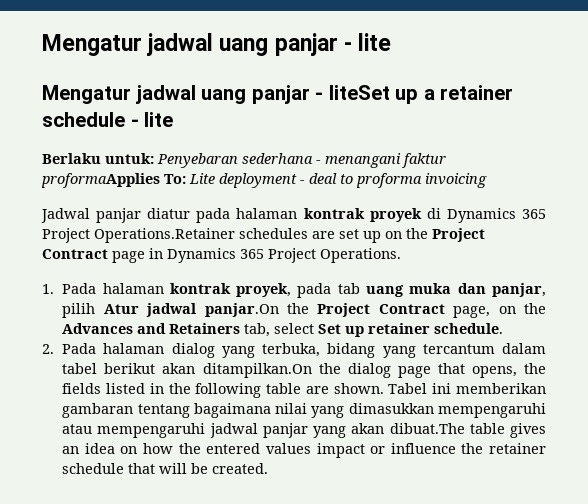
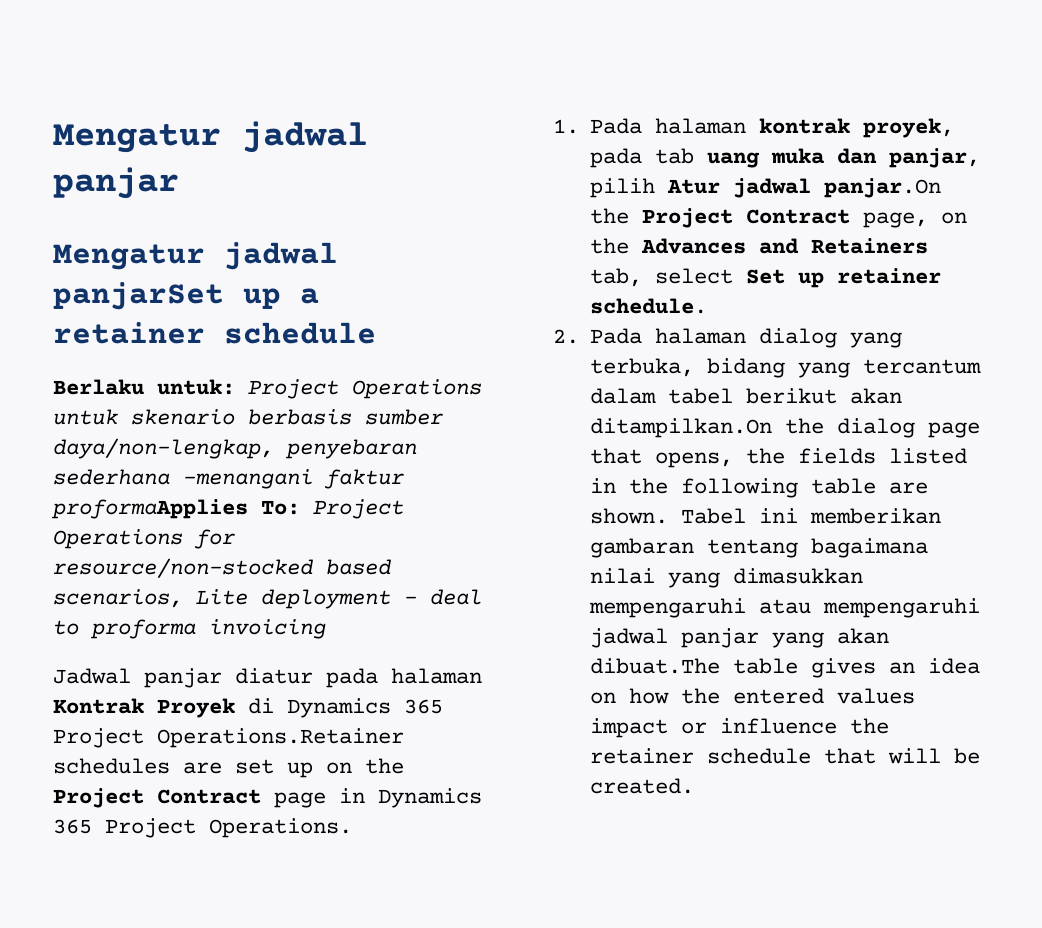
- Mengatur jadwal uang panjar - lite
- Mengatur jadwal uang panjar - liteSet up a retainer schedule - lite
+ Mengatur jadwal panjar
+ Mengatur jadwal panjarSet up a retainer schedule
- Berlaku untuk: Penyebaran sederhana - menangani faktur proformaApplies To: Lite deployment - deal to proforma invoicing
+ Berlaku untuk: Project Operations untuk skenario berbasis sumber daya/non-lengkap, penyebaran sederhana -menangani faktur proformaApplies To: Project Operations for resource/non-stocked based scenarios, Lite deployment - deal to proforma invoicing
- Jadwal panjar diatur pada halaman kontrak proyek di Dynamics 365 Project Operations.Retainer schedules are set up on the Project Contract page in Dynamics 365 Project Operations.
+ Jadwal panjar diatur pada halaman Kontrak Proyek di Dynamics 365 Project Operations.Retainer schedules are set up on the Project Contract page in Dynamics 365 Project Operations.

